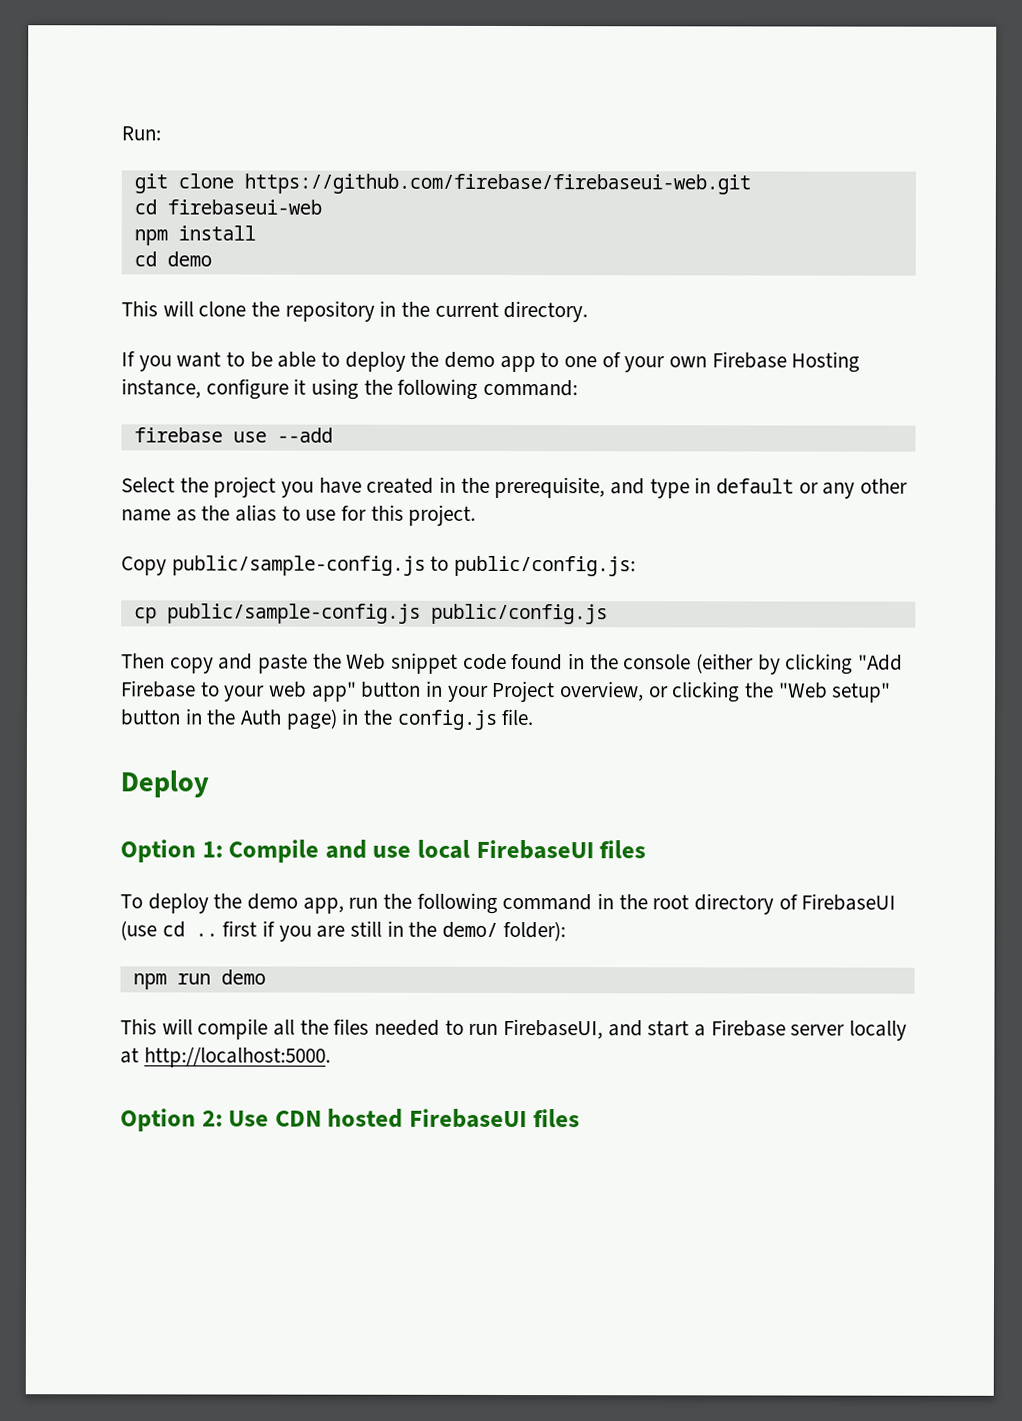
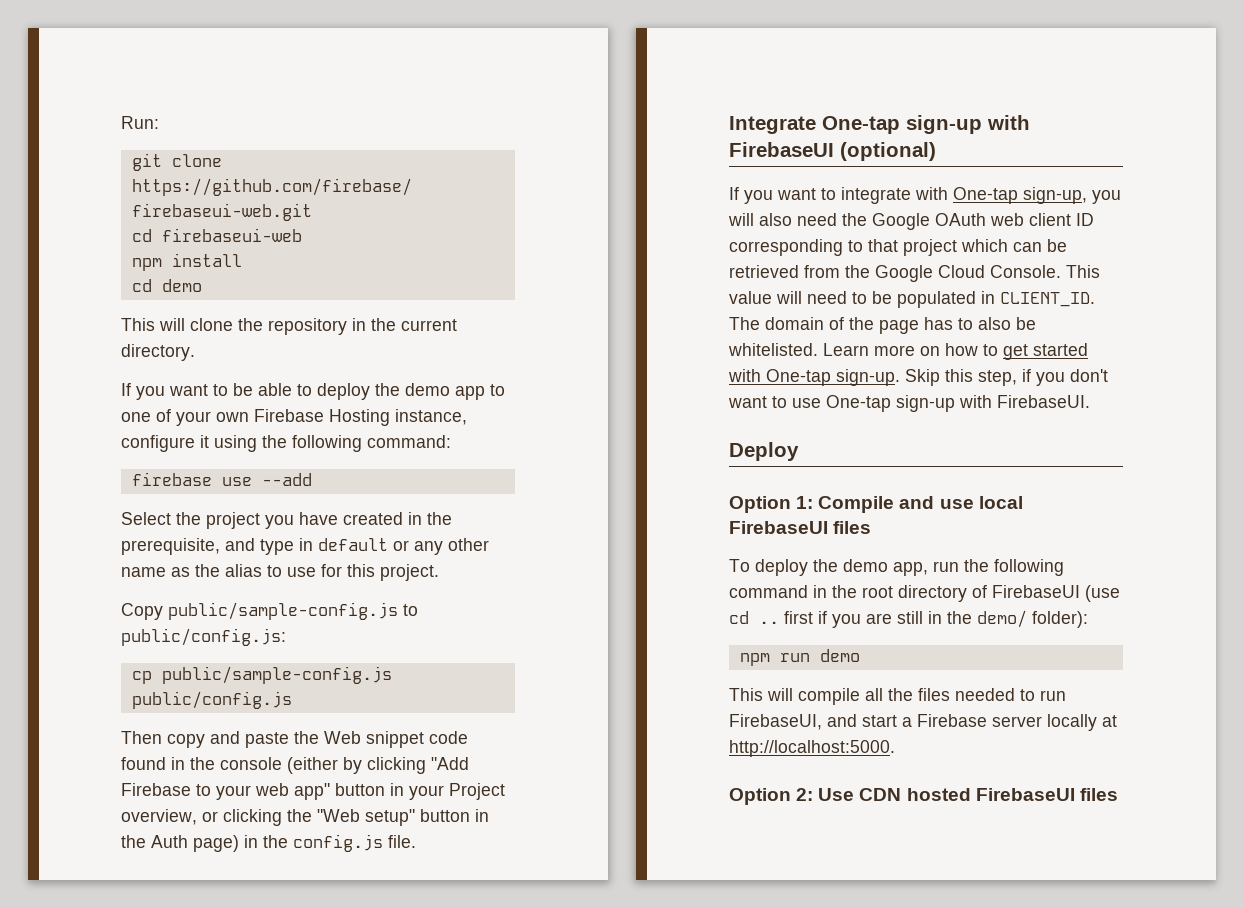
+ Integrate One-tap sign-up with FirebaseUI (optional)
+ If you want to integrate with One-tap sign-up, you will also need the Google OAuth web client ID corresponding to that project which can be retrieved from the Google Cloud Console. This value will need to be populated in CLIENT_ID. The domain of the page has to also be whitelisted. Learn more on how to get started with One-tap sign-up. Skip this step, if you don't want to use One-tap sign-up with FirebaseUI.

